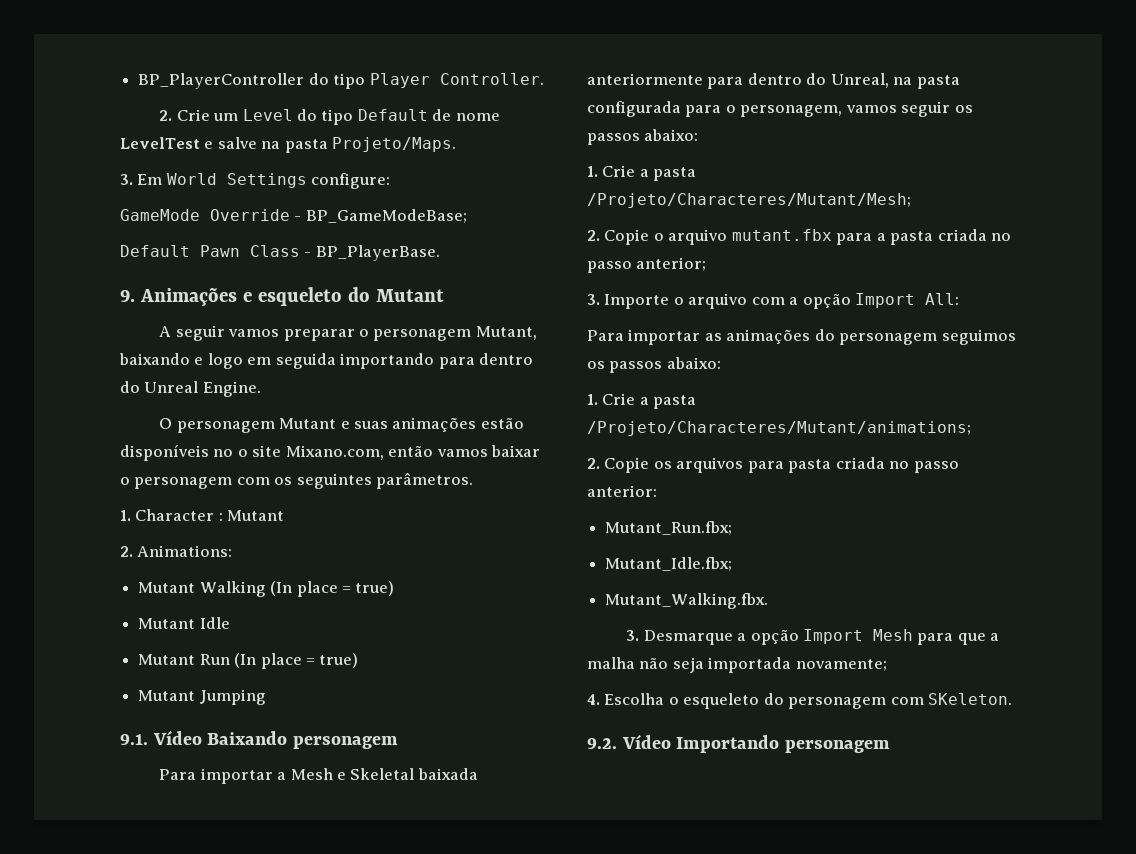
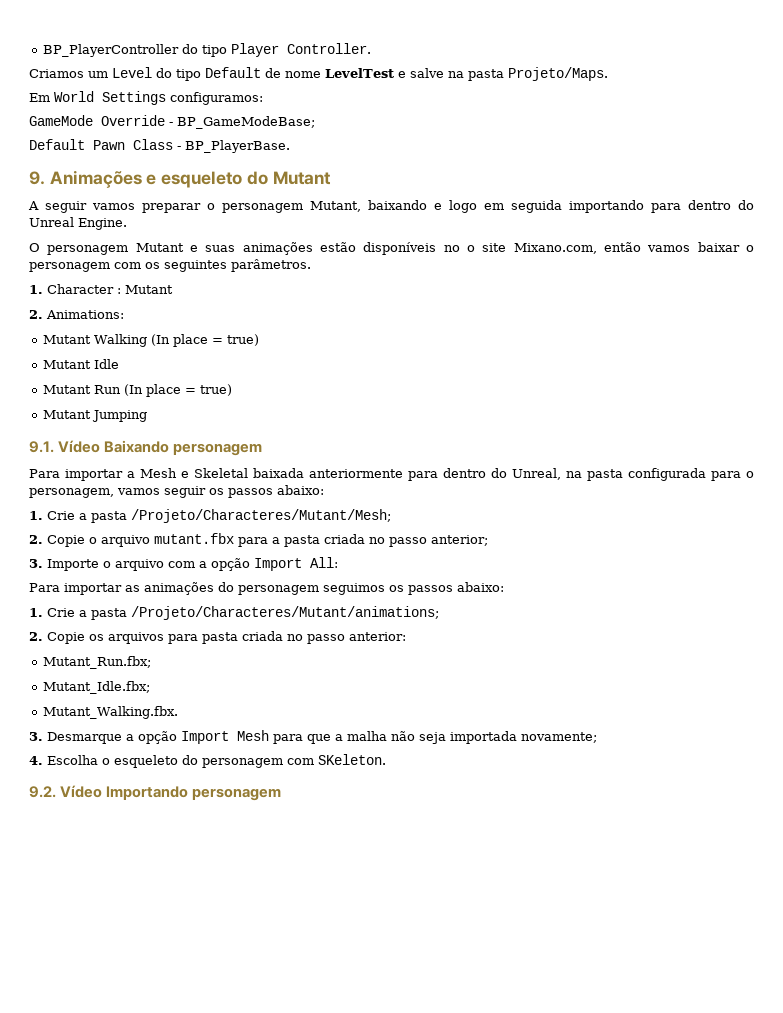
- 2. Crie um Level do tipo Default de nome LevelTest e salve na pasta Projeto/Maps.
+ Criamos um Level do tipo Default de nome LevelTest e salve na pasta Projeto/Maps.
- 3. Em World Settings configure:
+ Em World Settings configuramos:

